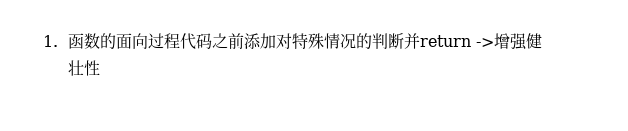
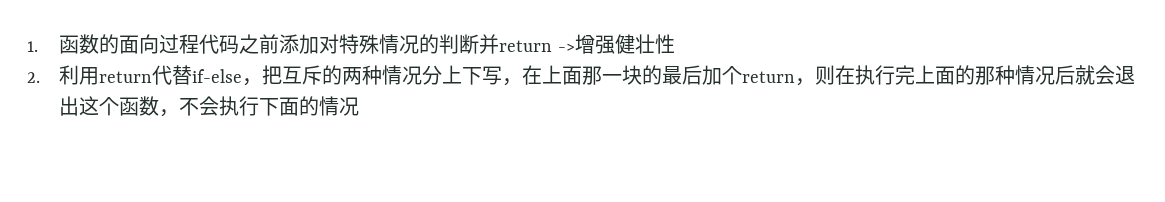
+ 2.利用return代替if-else，把互斥的两种情况分上下写，在上面那一块的最后加个return，则在执行完上面的那种情况后就会退出这个函数，不会执行下面的情况

